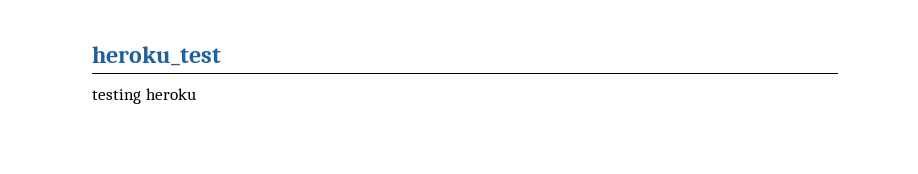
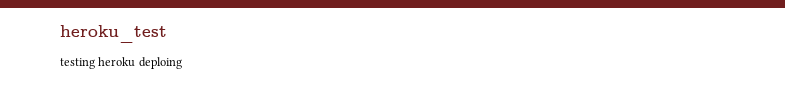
- testing heroku
+ testing heroku deploing

